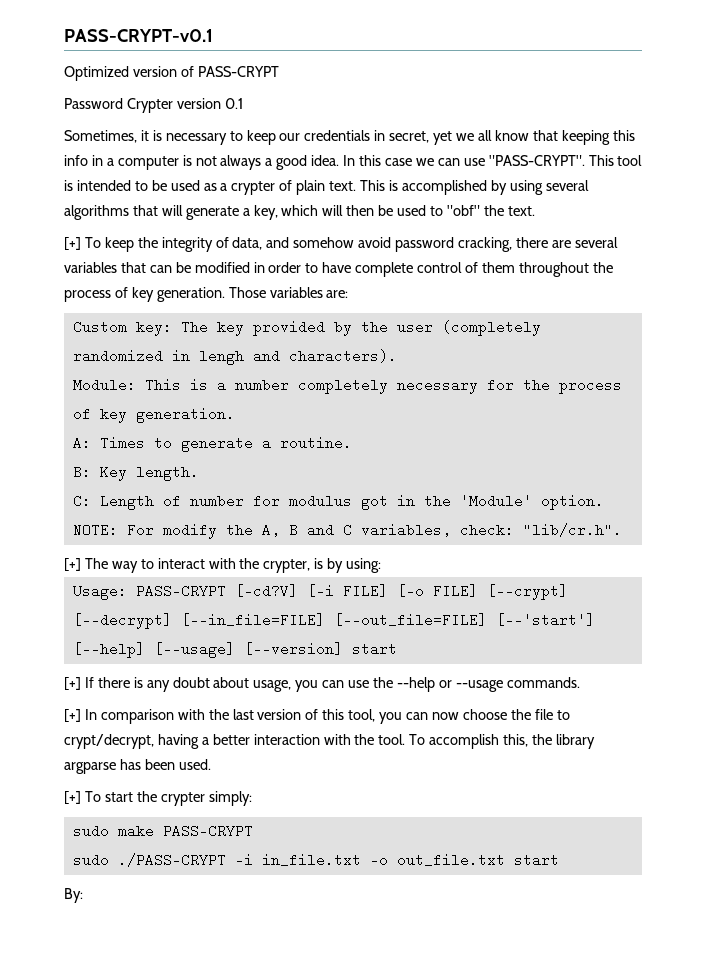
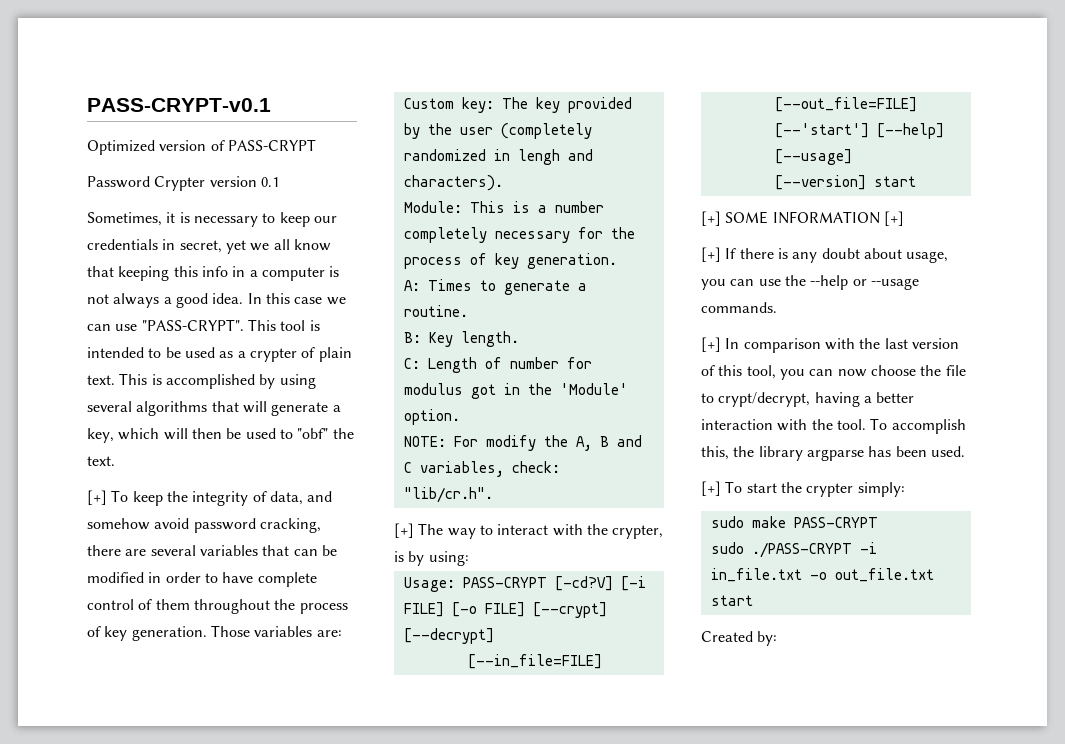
- Usage: PASS-CRYPT [-cd?V] [-i FILE] [-o FILE] [--crypt] [--decrypt] [--in_file=FILE] [--out_file=FILE] [--'start'] [--help] [--usage] [--version] start
+ Usage: PASS-CRYPT [-cd?V] [-i FILE] [-o FILE] [--crypt] [--decrypt]
+ [--in_file=FILE] [--out_file=FILE] [--'start'] [--help] [--usage]
+ [--version] start
+ [+] SOME INFORMATION [+]
- By:
+ Created by:

